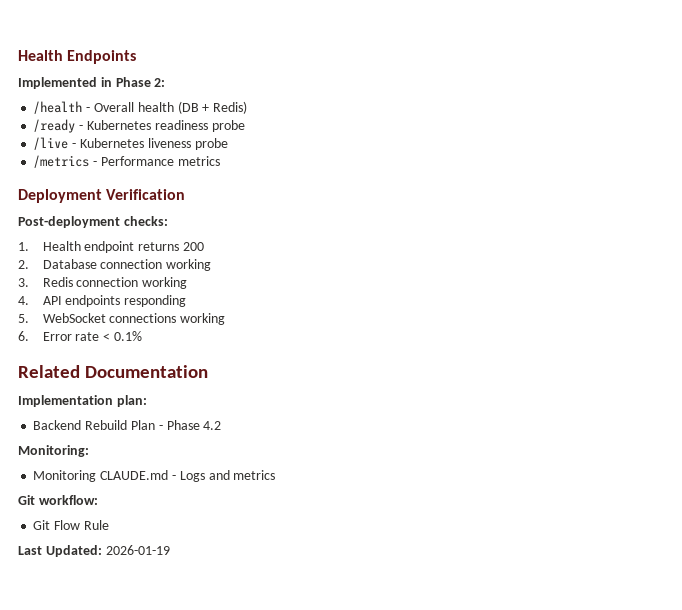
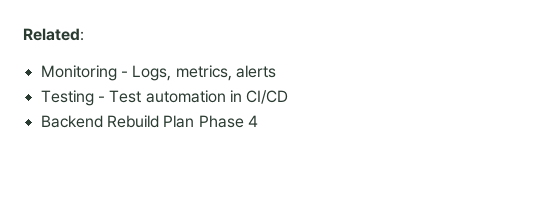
- Health Endpoints
- Implemented in Phase 2:
- /health - Overall health (DB + Redis)
- /ready - Kubernetes readiness probe
- /live - Kubernetes liveness probe
- /metrics - Performance metrics
- Deployment Verification
- Post-deployment checks:
- 1. Health endpoint returns 200
- 2. Database connection working
- 3. Redis connection working
- 4. API endpoints responding
- 5. WebSocket connections working
- 6. Error rate < 0.1%
- Related Documentation
- Implementation plan:
- Backend Rebuild Plan - Phase 4.2
- Monitoring:
- Monitoring CLAUDE.md - Logs and metrics
- Git workflow:
- Git Flow Rule
- Last Updated: 2026-01-19
+ Related:
+ Monitoring - Logs, metrics, alerts
+ Testing - Test automation in CI/CD
+ Backend Rebuild Plan Phase 4

